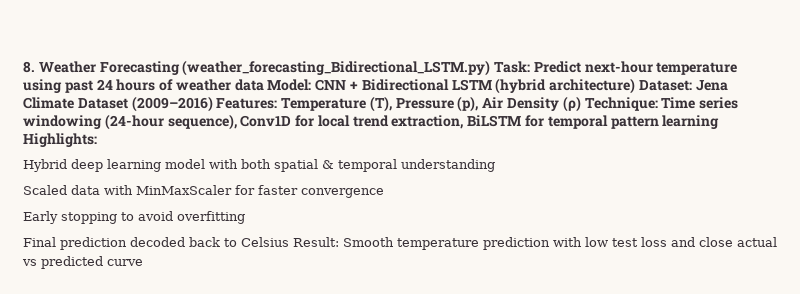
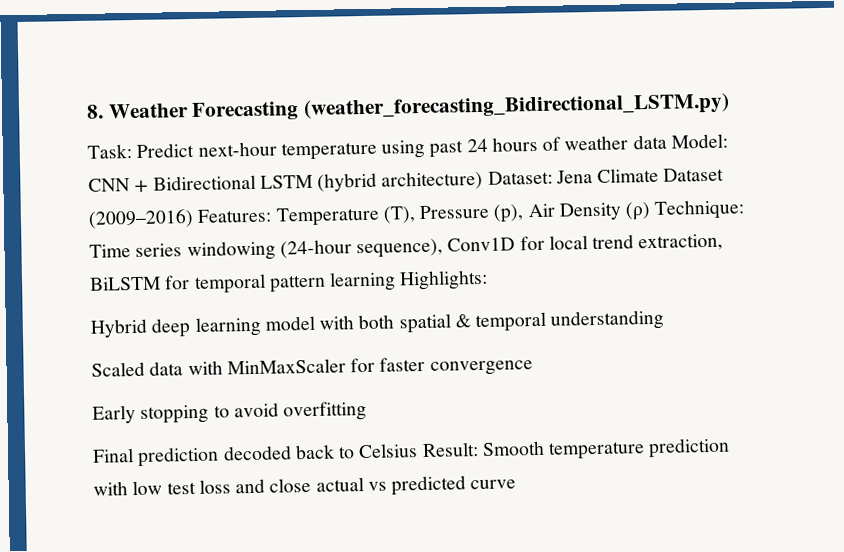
- 8. Weather Forecasting (weather_forecasting_Bidirectional_LSTM.py) Task: Predict next-hour temperature using past 24 hours of weather data Model: CNN + Bidirectional LSTM (hybrid architecture) Dataset: Jena Climate Dataset (2009–2016) Features: Temperature (T), Pressure (p), Air Density (ρ) Technique: Time series windowing (24-hour sequence), Conv1D for local trend extraction, BiLSTM for temporal pattern learning Highlights:
+ 8. Weather Forecasting (weather_forecasting_Bidirectional_LSTM.py)
+ Task: Predict next-hour temperature using past 24 hours of weather data Model: CNN + Bidirectional LSTM (hybrid architecture) Dataset: Jena Climate Dataset (2009–2016) Features: Temperature (T), Pressure (p), Air Density (ρ) Technique: Time series windowing (24-hour sequence), Conv1D for local trend extraction, BiLSTM for temporal pattern learning Highlights:

